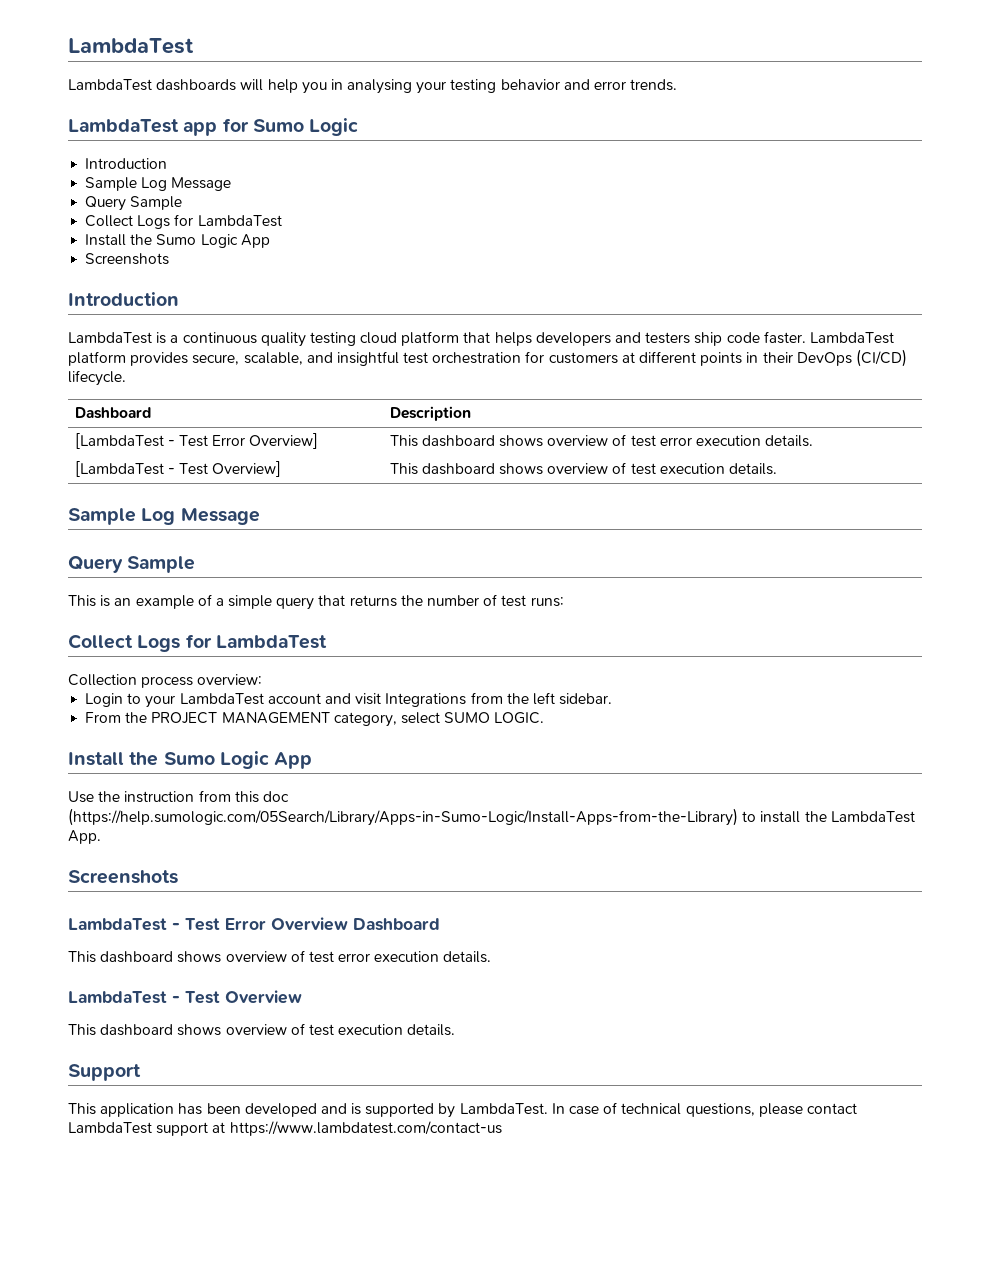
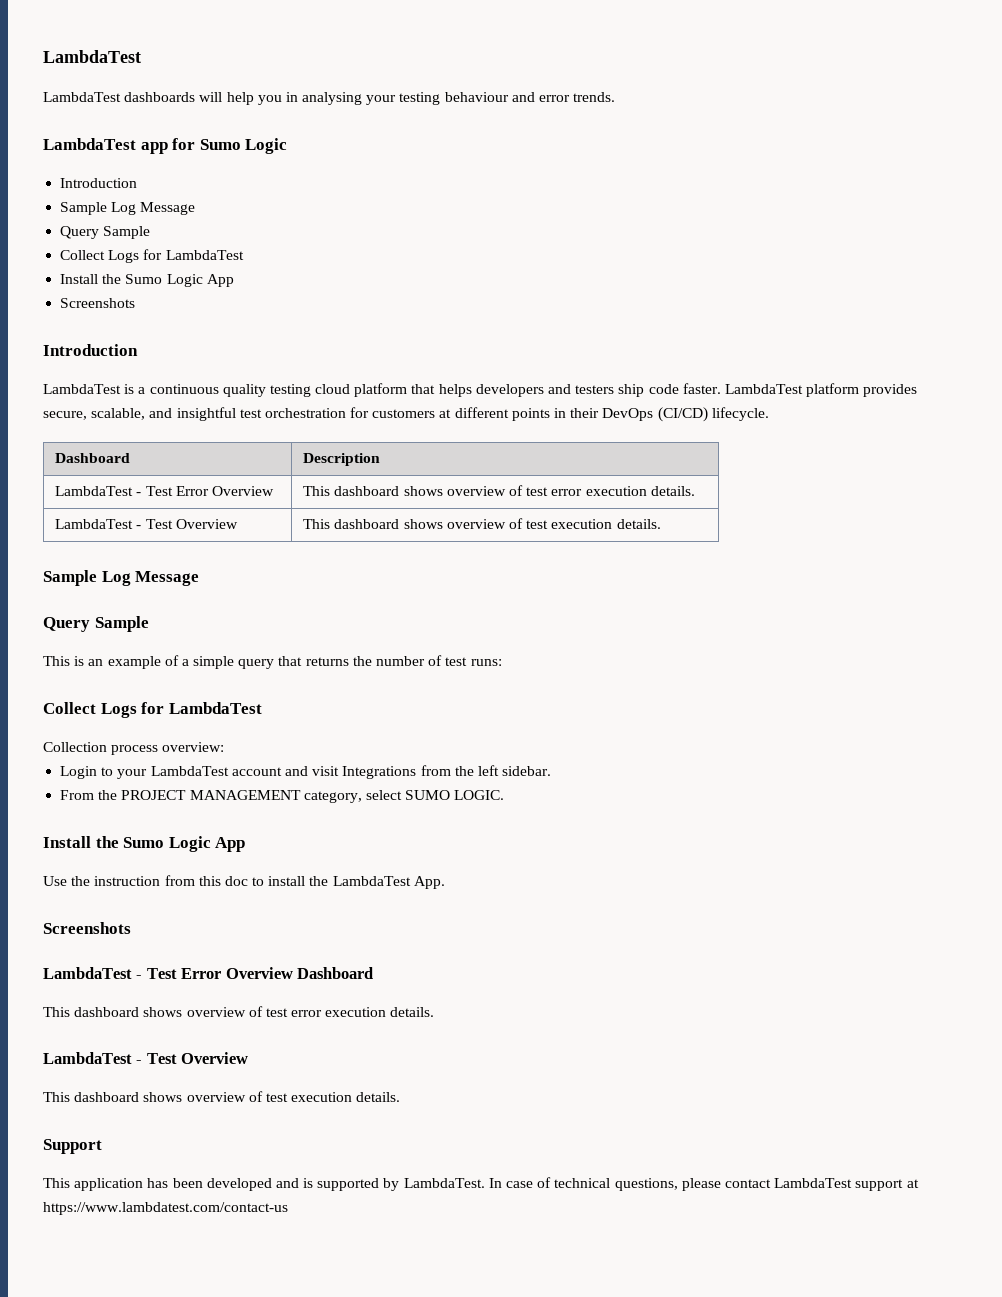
- LambdaTest dashboards will help you in analysing your testing behavior and error trends.
+ LambdaTest dashboards will help you in analysing your testing behaviour and error trends.
- [LambdaTest - Test Error Overview] | This dashboard shows overview of test error execution details.
- [LambdaTest - Test Overview] | This dashboard shows overview of test execution details.
+ LambdaTest - Test Error Overview | This dashboard shows overview of test error execution details.
+ LambdaTest - Test Overview | This dashboard shows overview of test execution details.
- Use the instruction from this doc (https://help.sumologic.com/05Search/Library/Apps-in-Sumo-Logic/Install-Apps-from-the-Library) to install the LambdaTest App.
+ Use the instruction from this doc to install the LambdaTest App.

